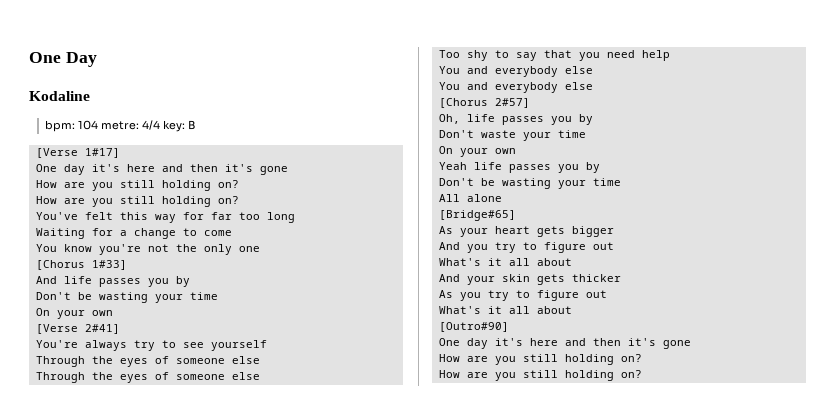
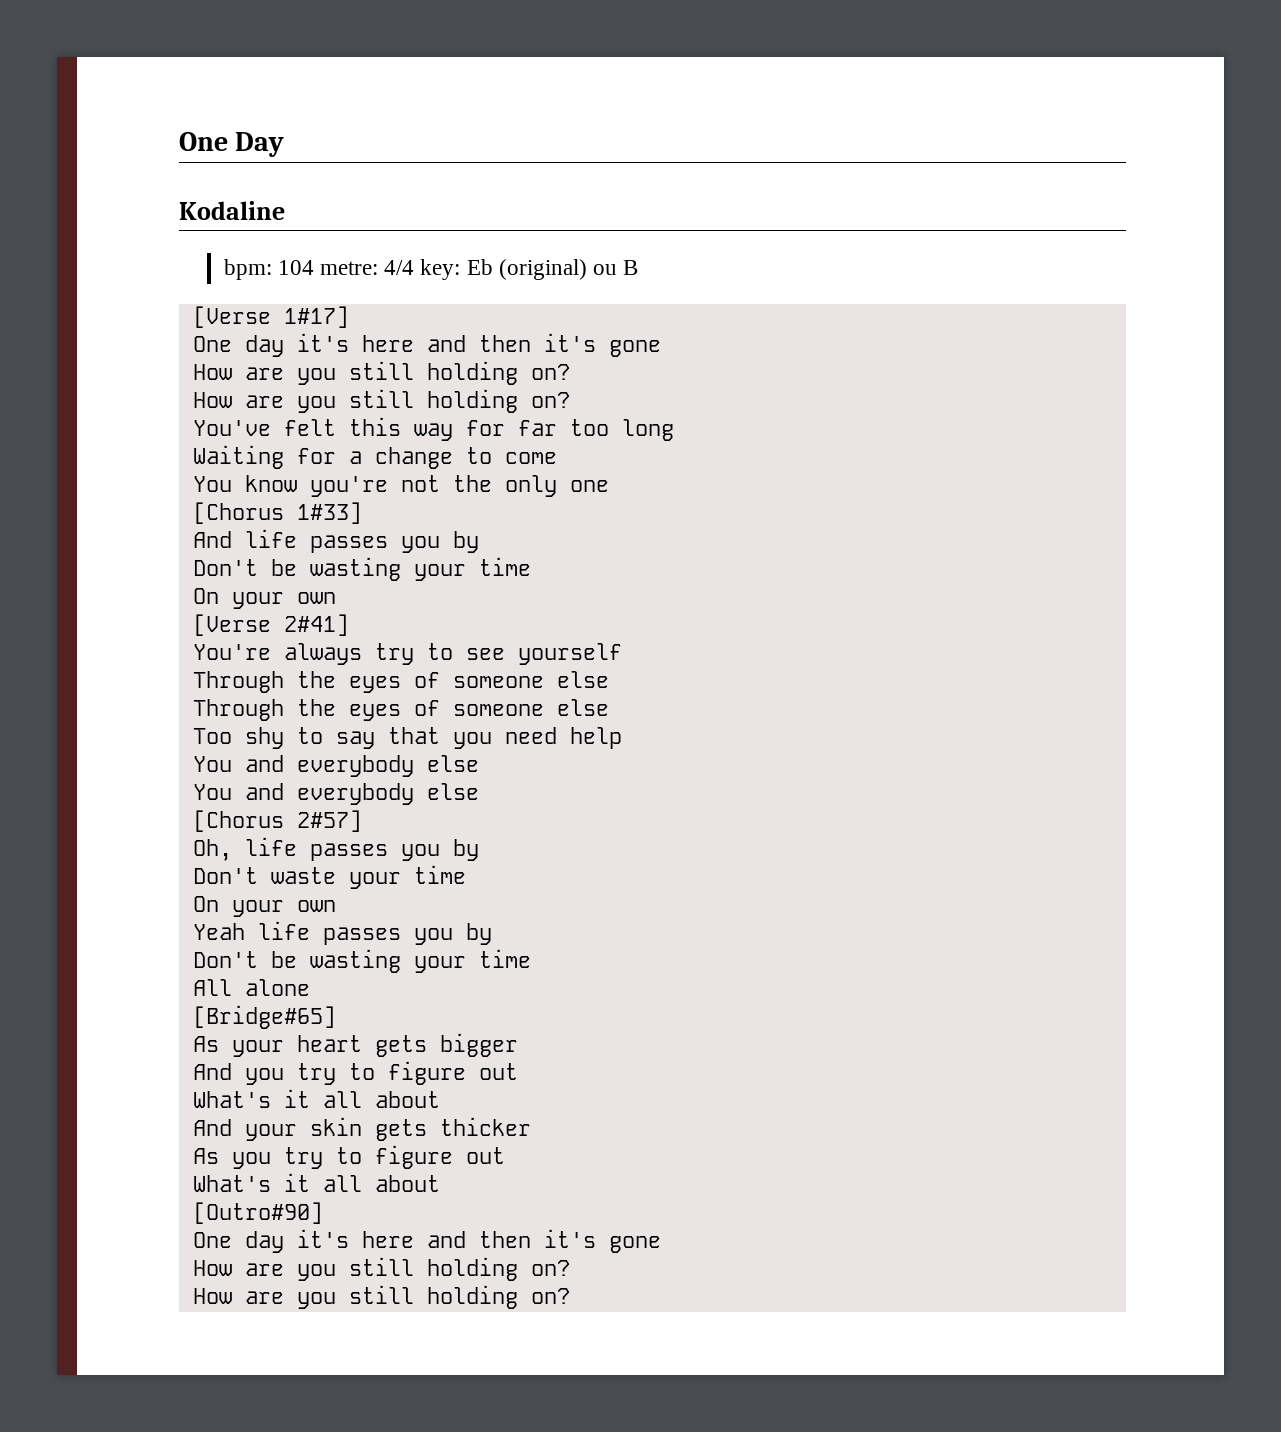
- bpm: 104 metre: 4/4 key: B
+ bpm: 104 metre: 4/4 key: Eb (original) ou B

